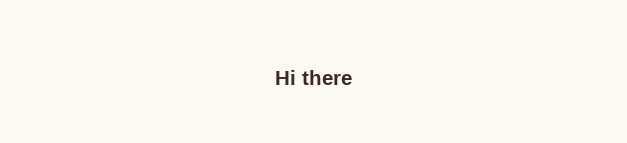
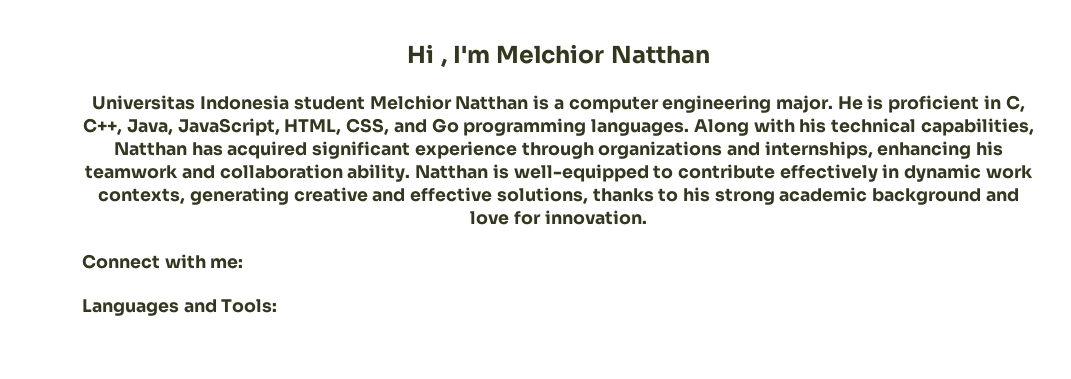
- Hi there
+ Hi , I'm Melchior Natthan
+ Universitas Indonesia student Melchior Natthan is a computer engineering major. He is proficient in C, C++, Java, JavaScript, HTML, CSS, and Go programming languages. Along with his technical capabilities, Natthan has acquired significant experience through organizations and internships, enhancing his teamwork and collaboration ability. Natthan is well-equipped to contribute effectively in dynamic work contexts, generating creative and effective solutions, thanks to his strong academic background and love for innovation.
+ Connect with me:
+ Languages and Tools:

